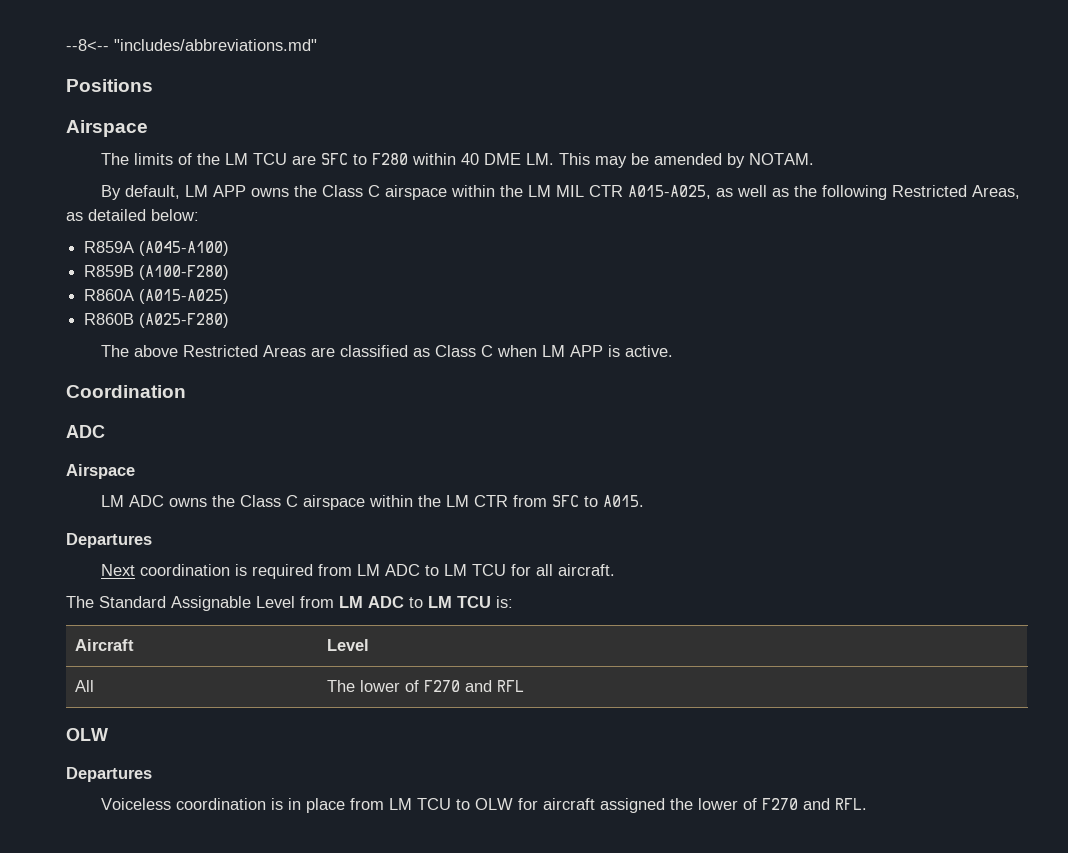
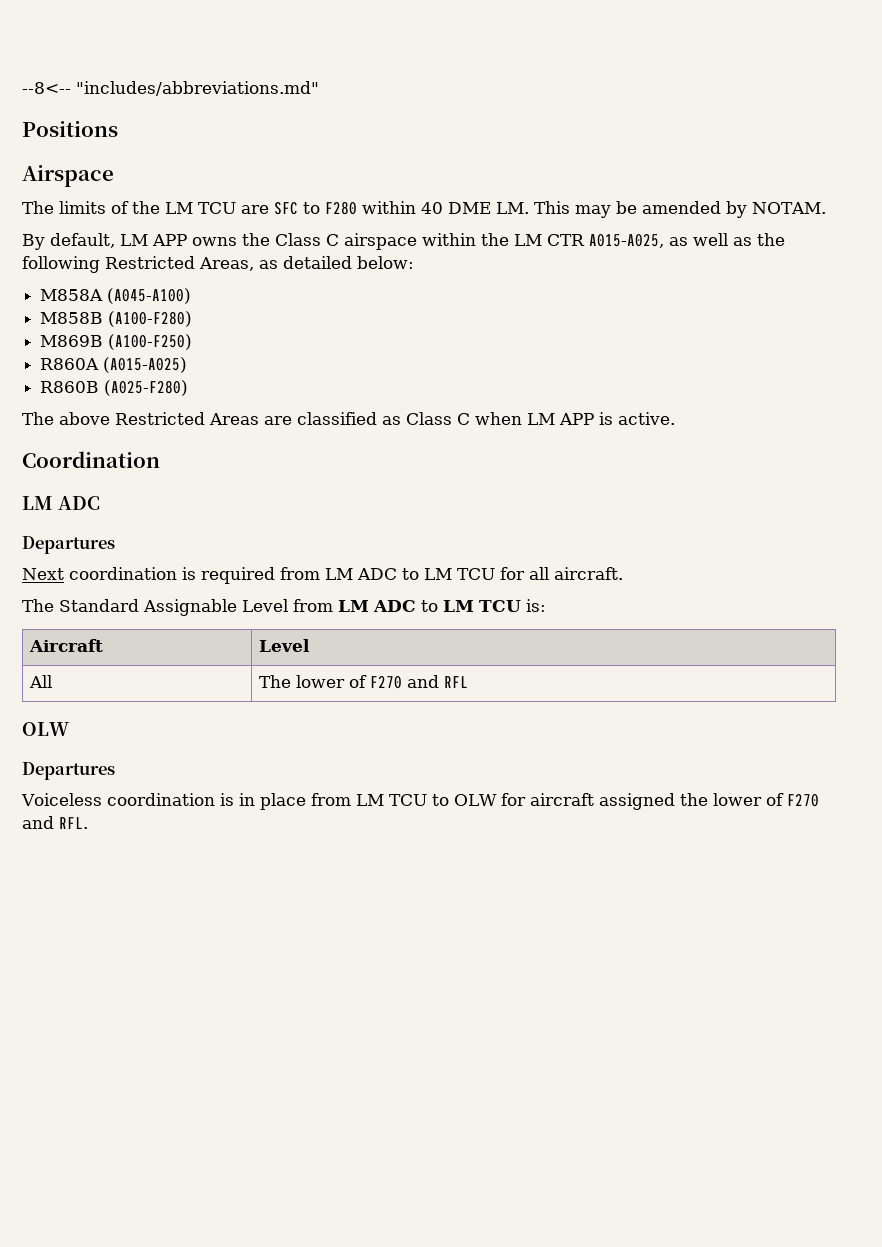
- By default, LM APP owns the Class C airspace within the LM MIL CTR A015-A025, as well as the following Restricted Areas, as detailed below:
+ By default, LM APP owns the Class C airspace within the LM CTR A015-A025, as well as the following Restricted Areas, as detailed below:
- R859A (A045-A100)
+ M858A (A045-A100)
- R859B (A100-F280)
+ M858B (A100-F280)
+ M869B (A100-F250)
  Coordination
- ADC
- Airspace
- LM ADC owns the Class C airspace within the LM CTR from SFC to A015.
+ LM ADC

